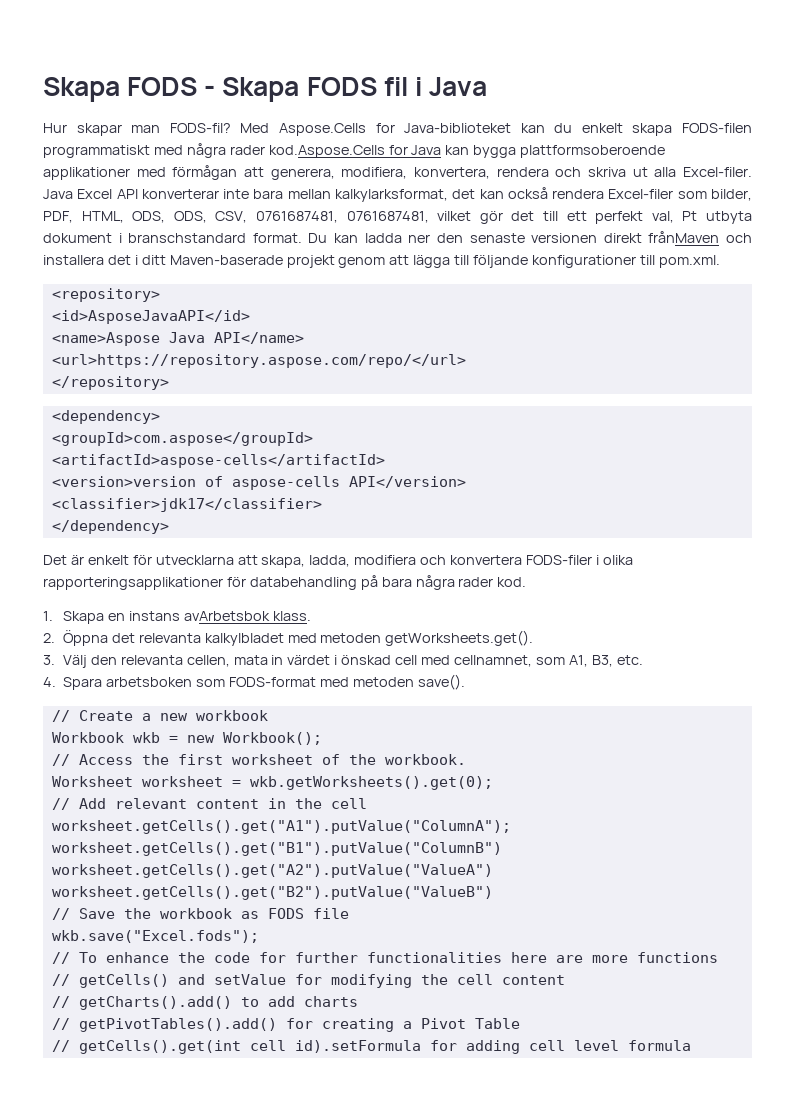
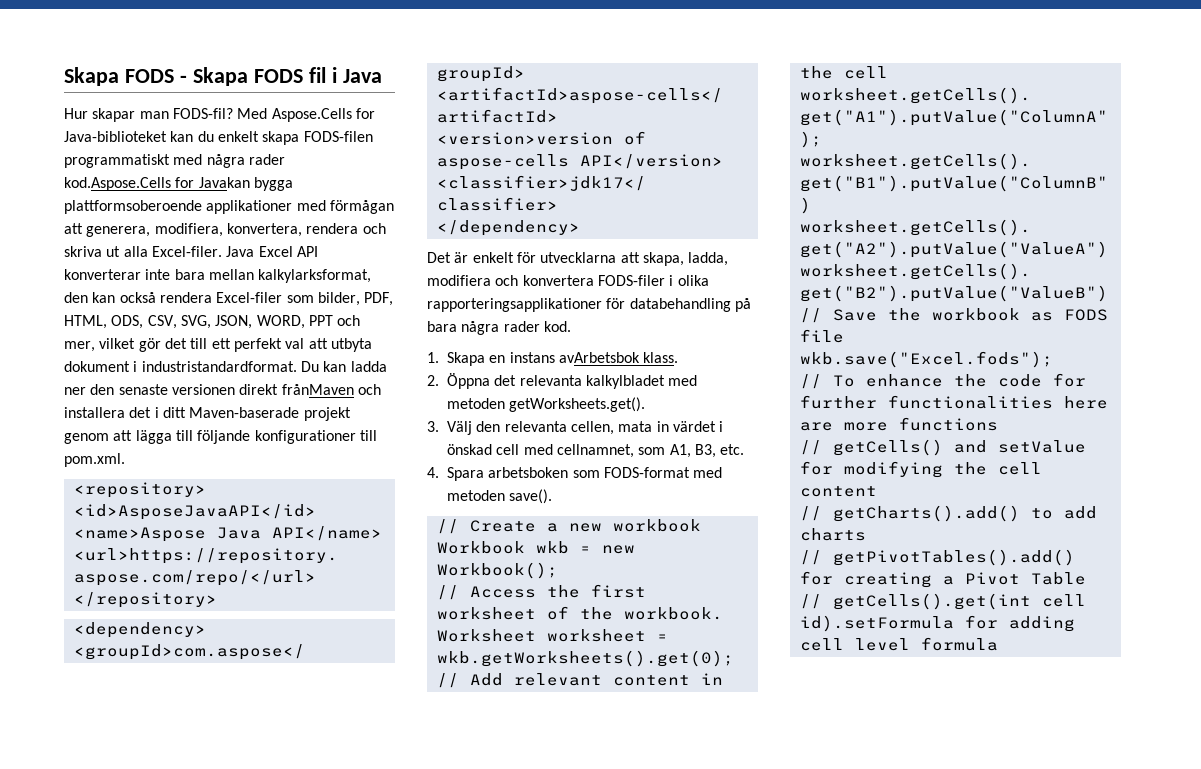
- Med Aspose.Cells for Java-biblioteket kan du enkelt skapa FODS-filen programmatiskt med några rader kod.Aspose.Cells for Java kan bygga plattformsoberoende applikationer med förmågan att generera, modifiera, konvertera, rendera och skriva ut alla Excel-filer.
+ Med Aspose.Cells for Java-biblioteket kan du enkelt skapa FODS-filen programmatiskt med några rader kod.Aspose.Cells for Javakan bygga plattformsoberoende applikationer med förmågan att generera, modifiera, konvertera, rendera och skriva ut alla Excel-filer.
- Java Excel API konverterar inte bara mellan kalkylarksformat, det kan också rendera Excel-filer som bilder, PDF, HTML, ODS, ODS, CSV, 0761687481, 0761687481, vilket gör det till ett perfekt val, Pt utbyta dokument i branschstandard format.
+ Java Excel API konverterar inte bara mellan kalkylarksformat, den kan också rendera Excel-filer som bilder, PDF, HTML, ODS, CSV, SVG, JSON, WORD, PPT och mer, vilket gör det till ett perfekt val att utbyta dokument i industristandardformat.

